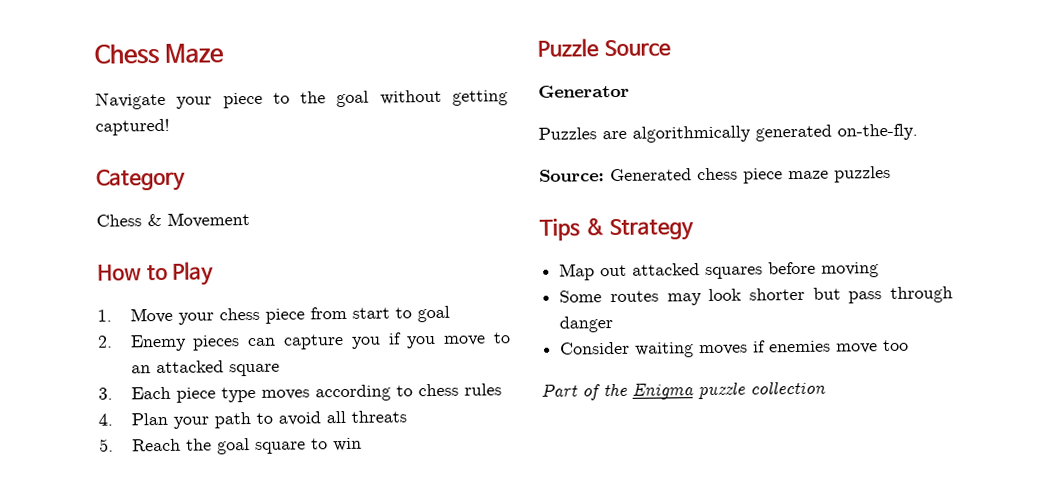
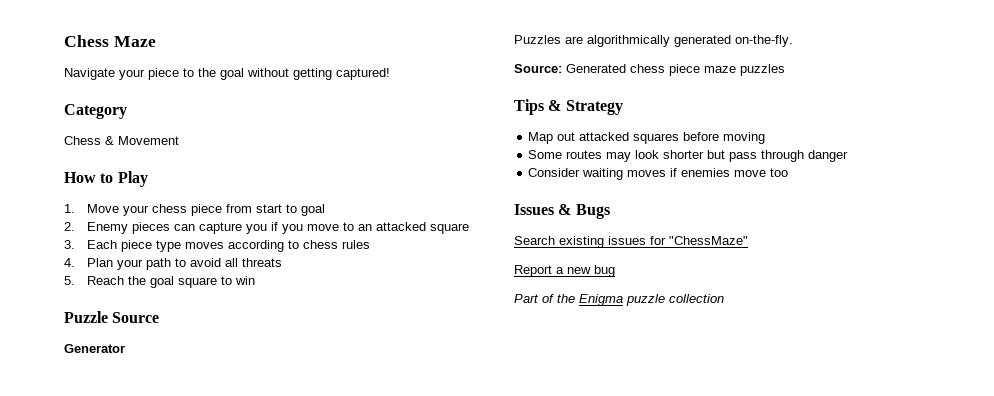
+ Issues & Bugs
+ Search existing issues for "ChessMaze"
+ Report a new bug

